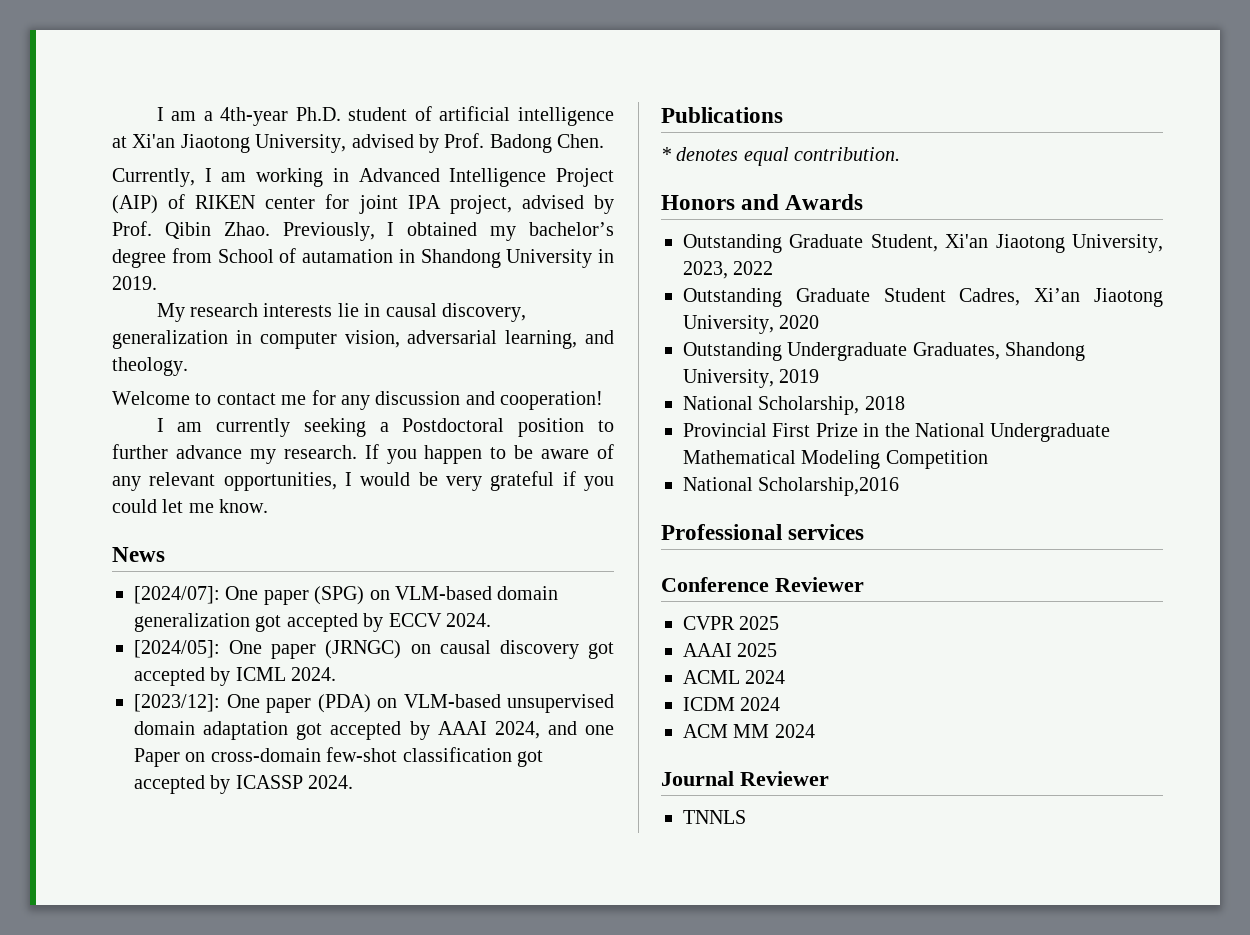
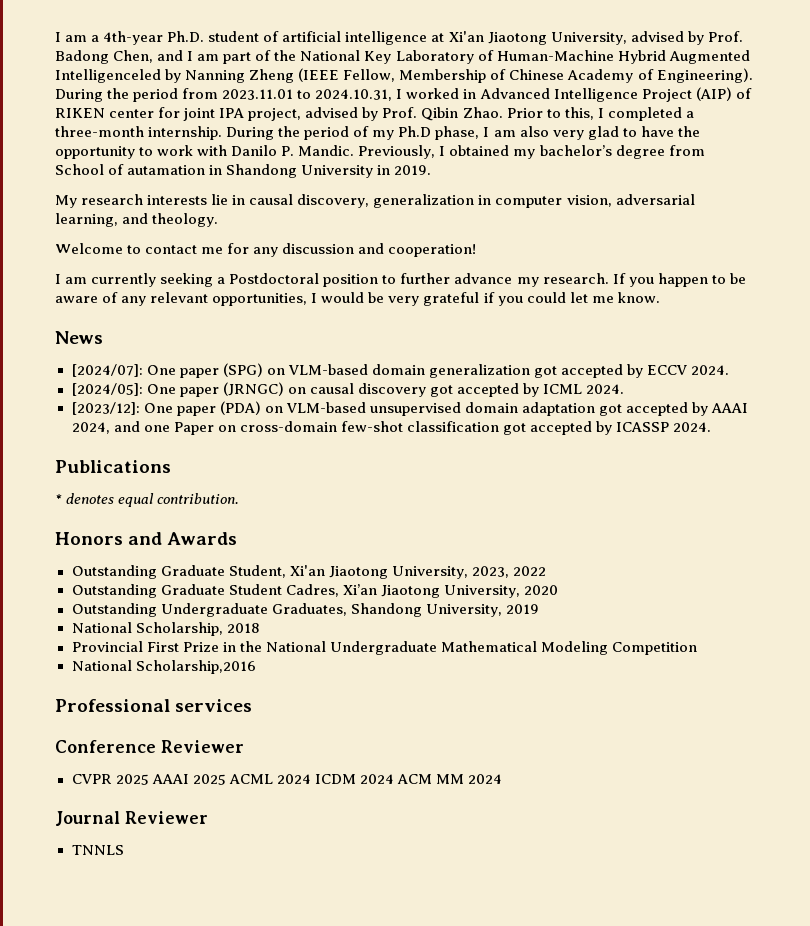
- I am a 4th-year Ph.D. student of artificial intelligence at Xi'an Jiaotong University, advised by Prof. Badong Chen.
- Currently, I am working in Advanced Intelligence Project (AIP) of RIKEN center for joint IPA project, advised by Prof. Qibin Zhao.
+ I am a 4th-year Ph.D. student of artificial intelligence at Xi'an Jiaotong University, advised by Prof. Badong Chen, and I am part of the National Key Laboratory of Human-Machine Hybrid Augmented Intelligenceled by Nanning Zheng (IEEE Fellow, Membership of Chinese Academy of Engineering). During the period from 2023.11.01 to 2024.10.31, I worked in Advanced Intelligence Project (AIP) of RIKEN center for joint IPA project, advised by Prof. Qibin Zhao.
+ Prior to this, I completed a three-month internship. During the period of my Ph.D phase, I am also very glad to have the opportunity to work with Danilo P. Mandic.
- CVPR 2025
- AAAI 2025
- ACML 2024
- ICDM 2024
- ACM MM 2024
+ CVPR 2025 AAAI 2025 ACML 2024 ICDM 2024 ACM MM 2024

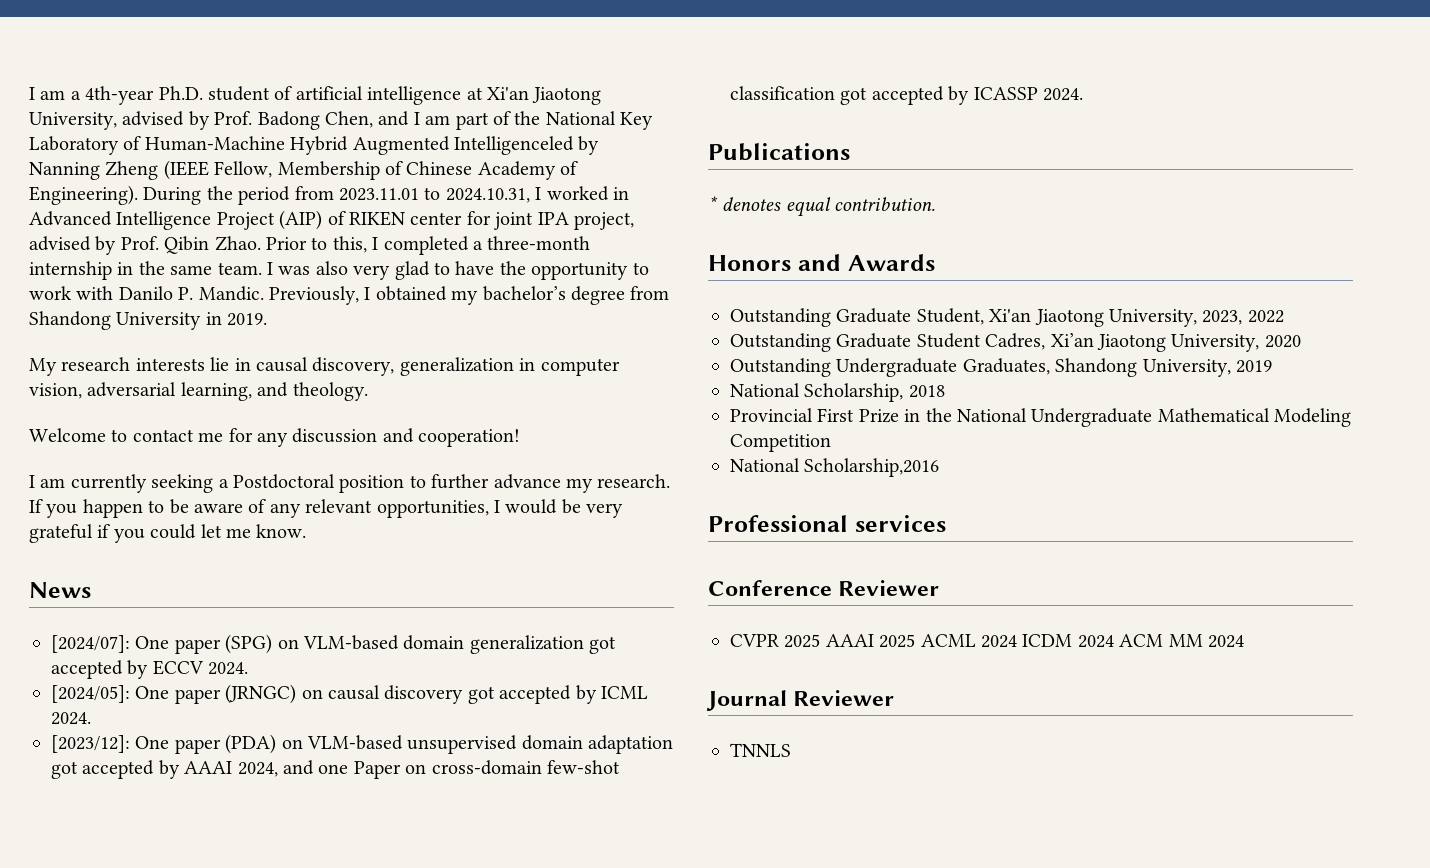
- Prior to this, I completed a three-month internship. During the period of my Ph.D phase, I am also very glad to have the opportunity to work with Danilo P. Mandic.
+ Prior to this, I completed a three-month internship in the same team. I was also very glad to have the opportunity to work with Danilo P. Mandic.
- Previously, I obtained my bachelor’s degree from School of autamation in Shandong University in 2019.
+ Previously, I obtained my bachelor’s degree from Shandong University in 2019.

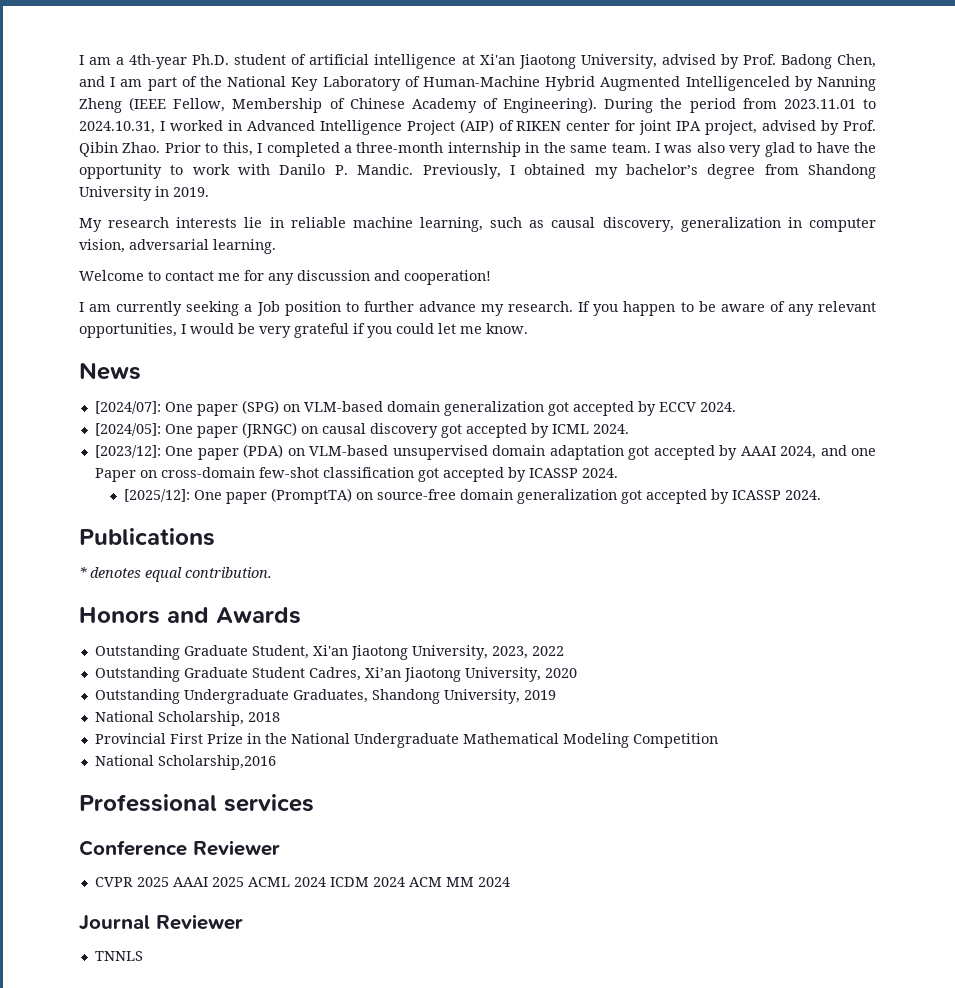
- My research interests lie in causal discovery, generalization in computer vision, adversarial learning, and theology.
+ My research interests lie in reliable machine learning, such as causal discovery, generalization in computer vision, adversarial learning.
- I am currently seeking a Postdoctoral position to further advance my research.
+ I am currently seeking a Job position to further advance my research.
+ [2025/12]: One paper (PromptTA) on source-free domain generalization got accepted by ICASSP 2024.

